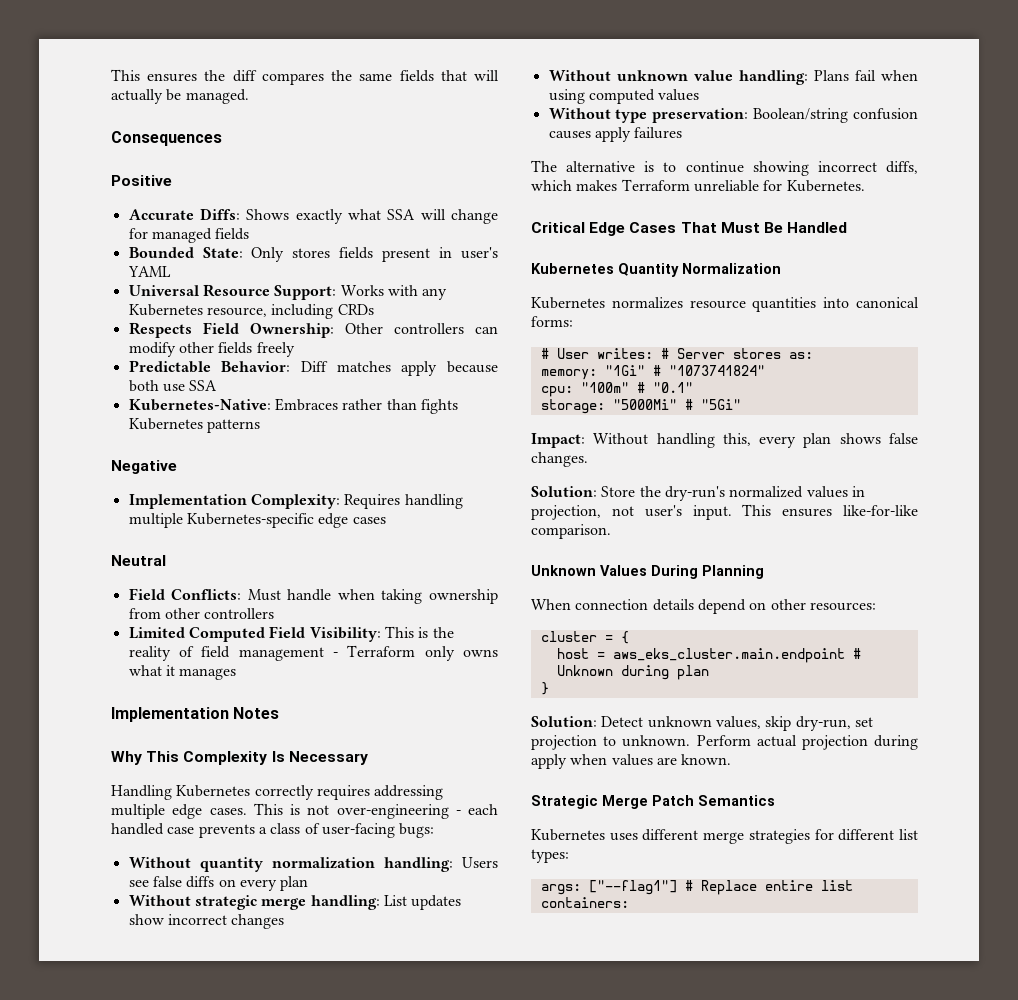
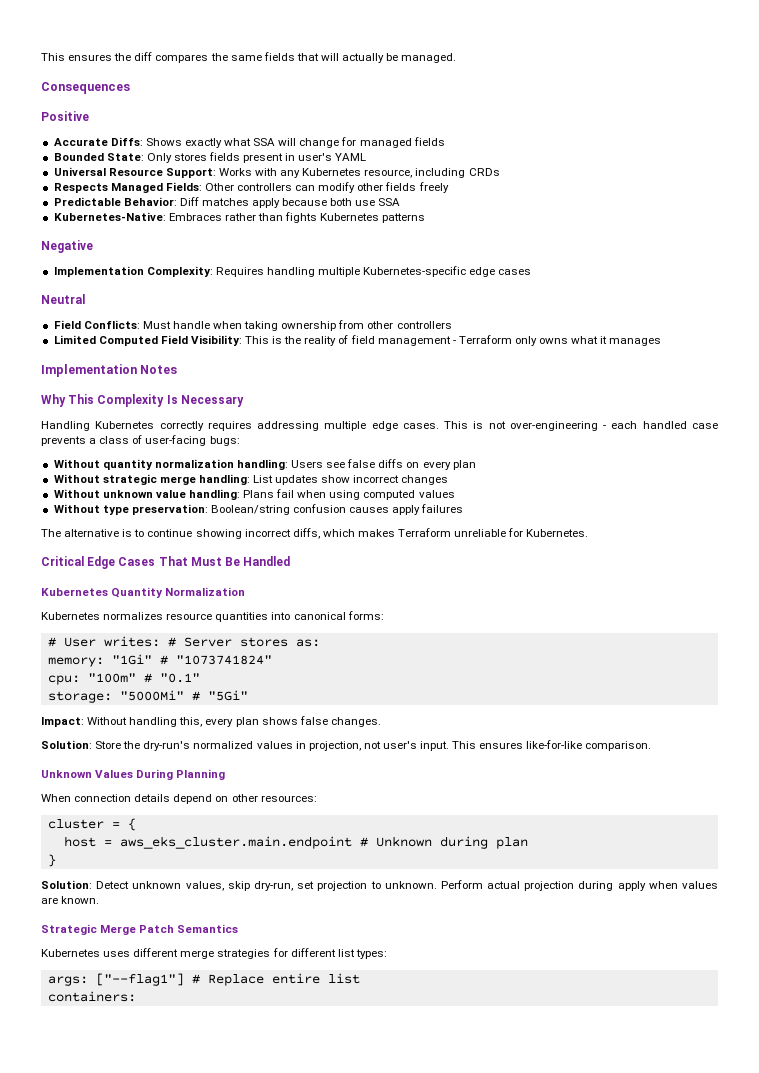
- Respects Field Ownership: Other controllers can modify other fields freely
+ Respects Managed Fields: Other controllers can modify other fields freely

